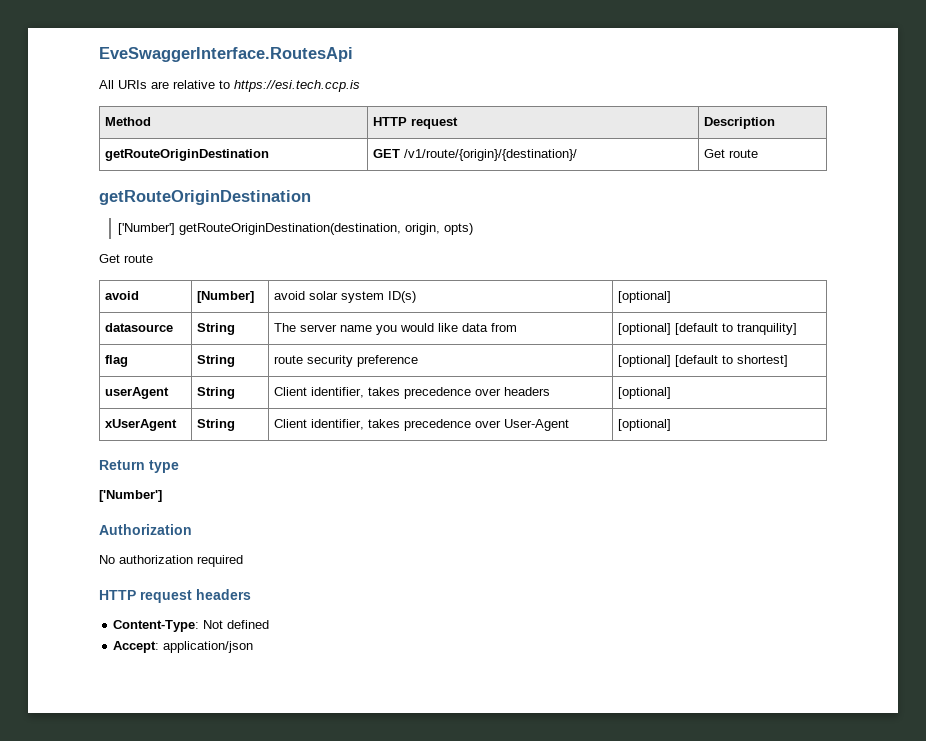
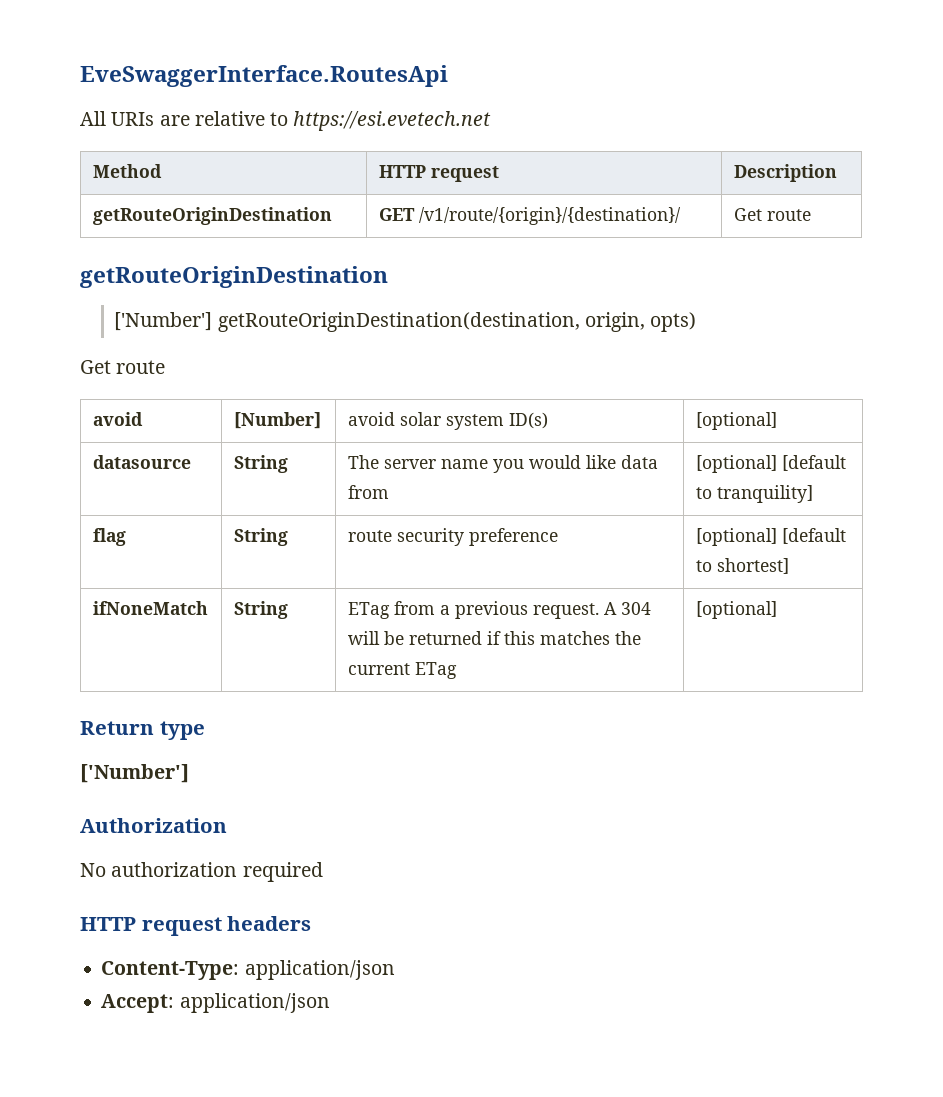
- All URIs are relative to https://esi.tech.ccp.is
+ All URIs are relative to https://esi.evetech.net
- userAgent | String | Client identifier, takes precedence over headers | [optional]
- xUserAgent | String | Client identifier, takes precedence over User-Agent | [optional]
+ ifNoneMatch | String | ETag from a previous request. A 304 will be returned if this matches the current ETag | [optional]
- Content-Type: Not defined
+ Content-Type: application/json

